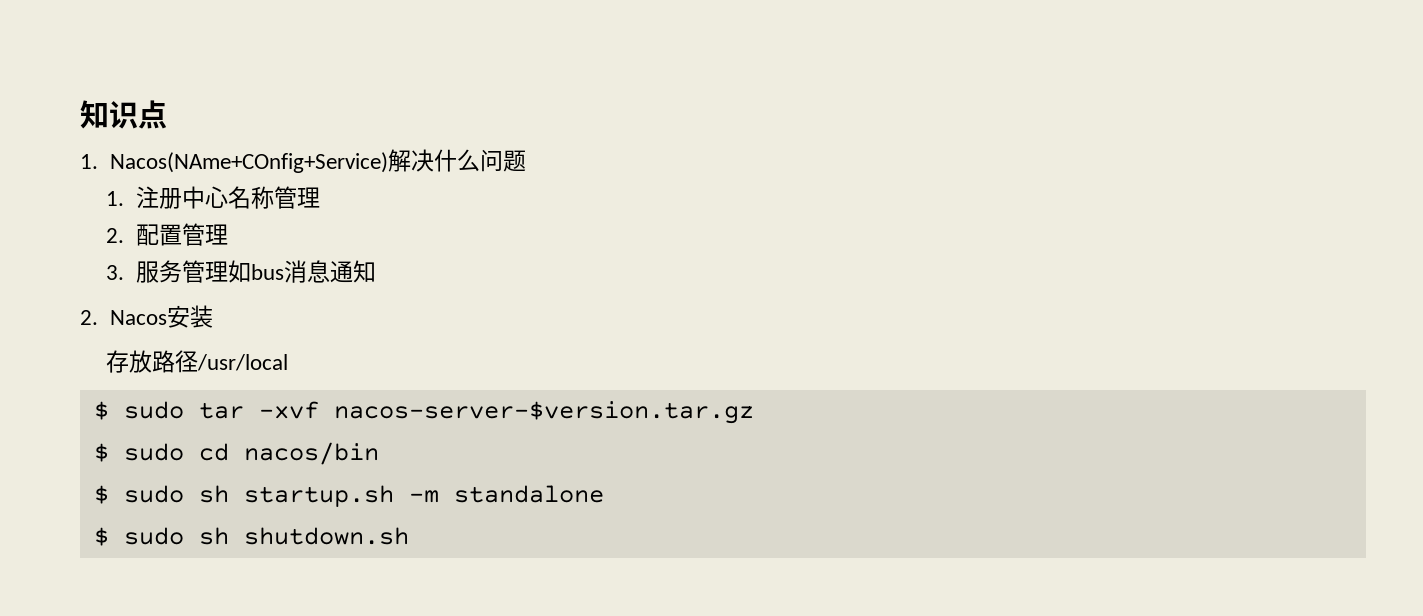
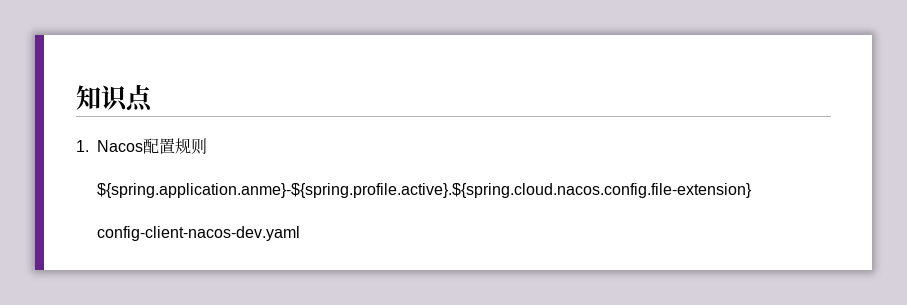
- 1. Nacos(NAme+COnfig+Service)解决什么问题
- 1.注册中心名称管理
- 2.配置管理
- 3.服务管理如bus消息通知
- 2. Nacos安装
- 存放路径/usr/local
- $ sudo tar -xvf nacos-server-$version.tar.gz
- $ sudo cd nacos/bin
- $ sudo sh startup.sh -m standalone
- $ sudo sh shutdown.sh
+ 1. Nacos配置规则
+ ${spring.application.anme}-${spring.profile.active}.${spring.cloud.nacos.config.file-extension}
+ config-client-nacos-dev.yaml

